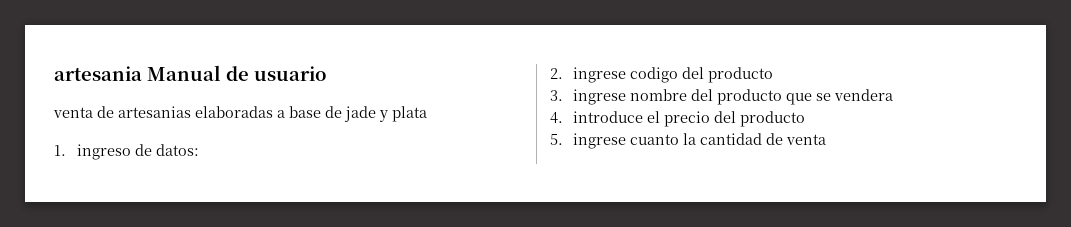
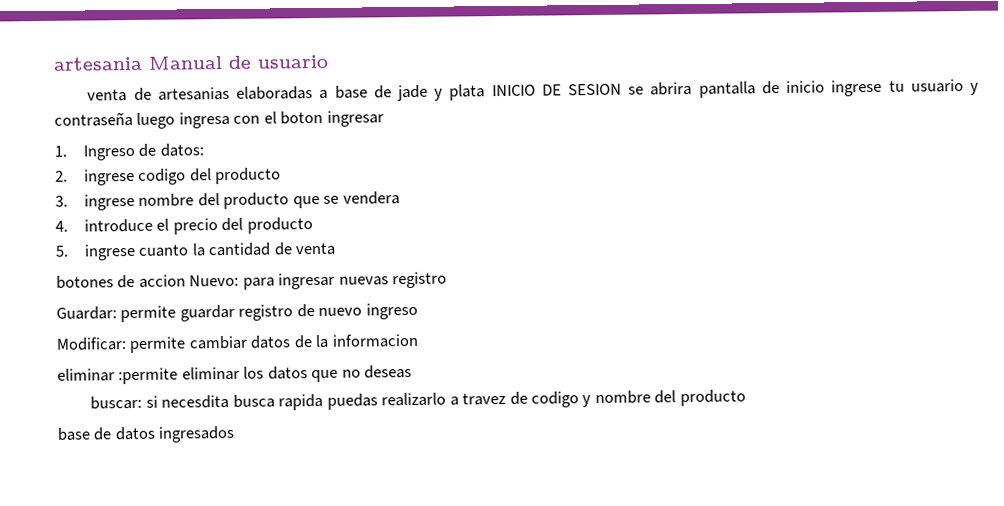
- venta de artesanias elaboradas a base de jade y plata
+ venta de artesanias elaboradas a base de jade y plata INICIO DE SESION se abrira pantalla de inicio ingrese tu usuario y contraseña luego ingresa con el boton ingresar
- 1. ingreso de datos:
+ 1. Ingreso de datos:
+ botones de accion Nuevo: para ingresar nuevas registro
+ Guardar: permite guardar registro de nuevo ingreso
+ Modificar: permite cambiar datos de la informacion
+ eliminar :permite eliminar los datos que no deseas
+ buscar: si necesdita busca rapida puedas realizarlo a travez de codigo y nombre del producto
+ base de datos ingresados

